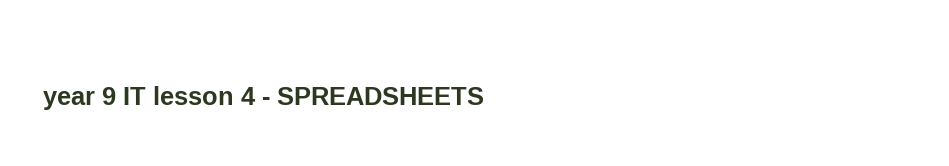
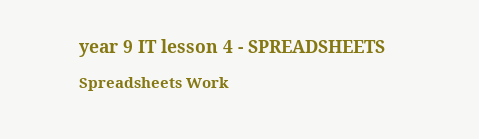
+ Spreadsheets Work

